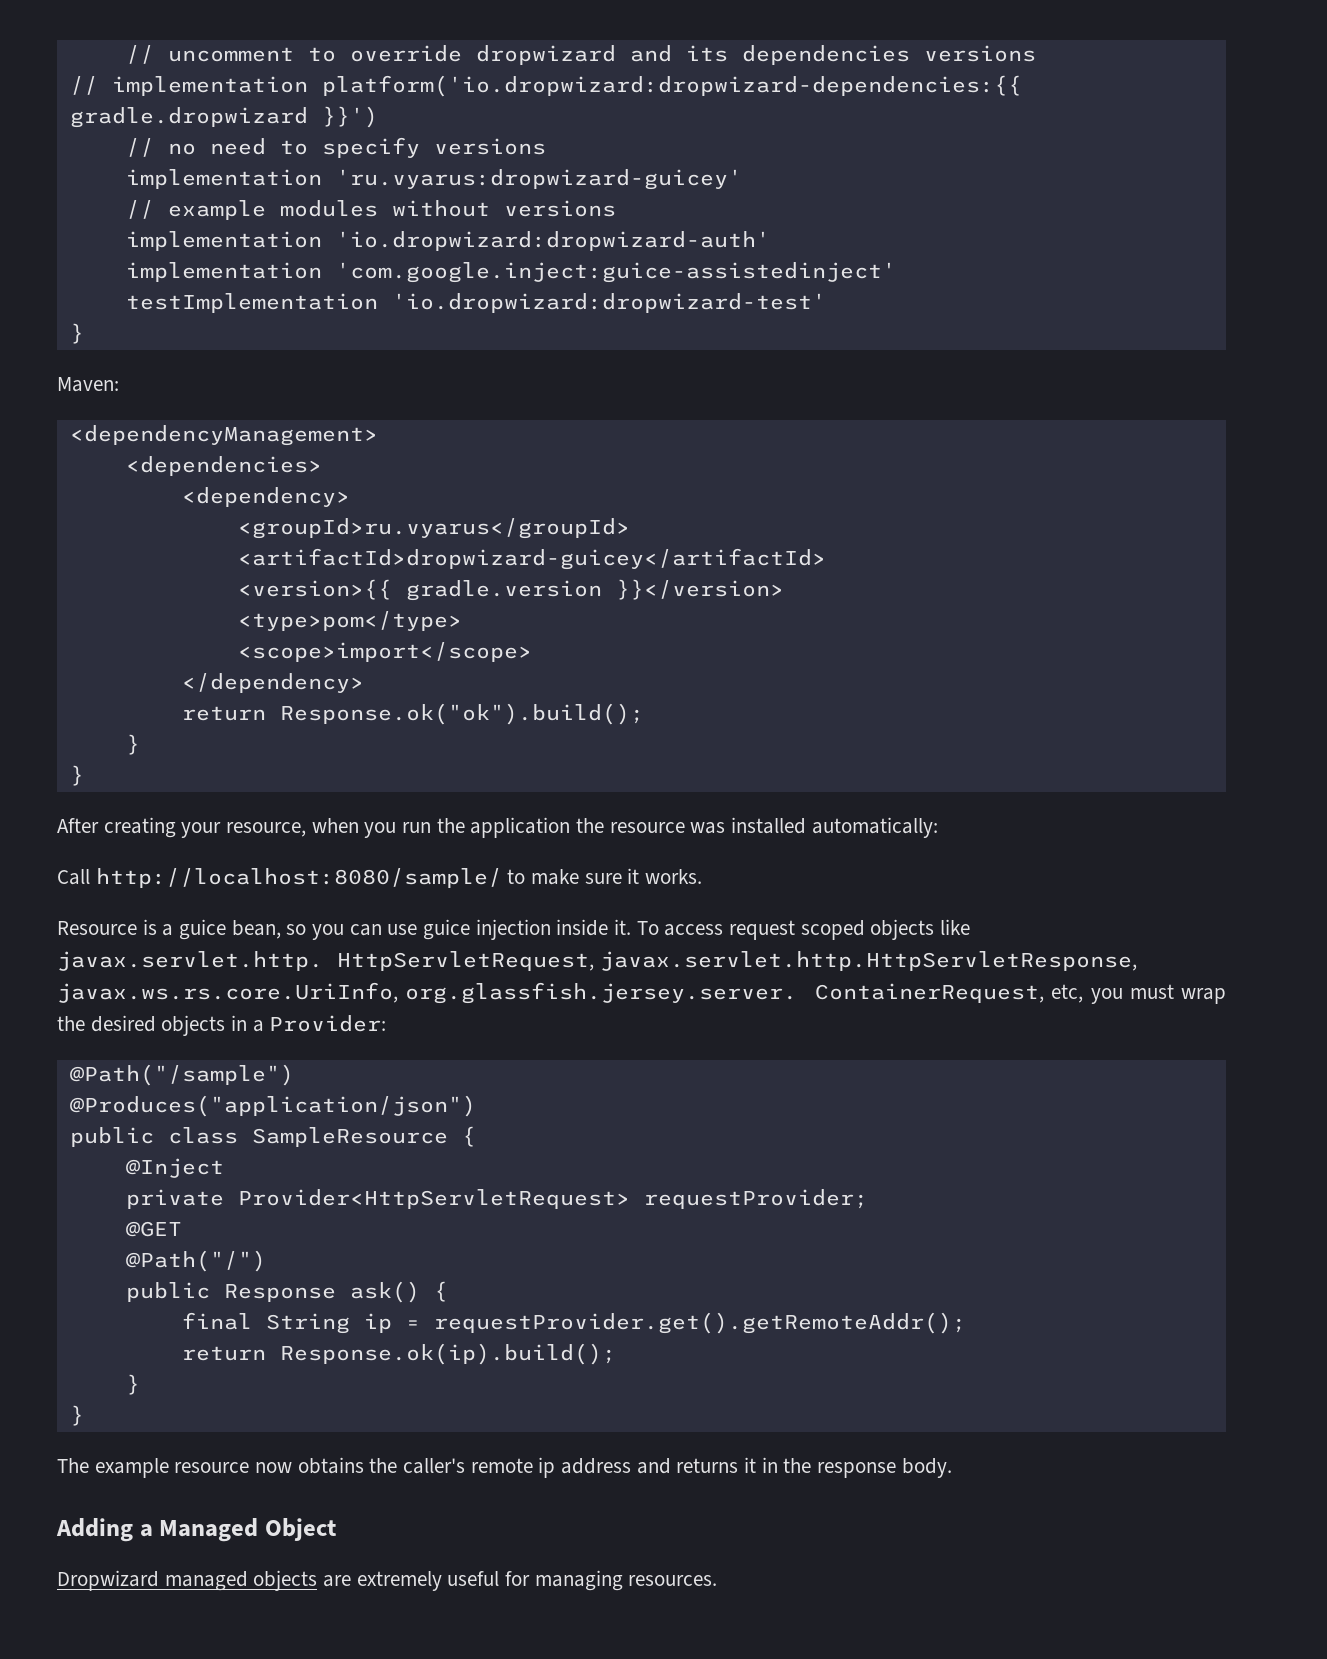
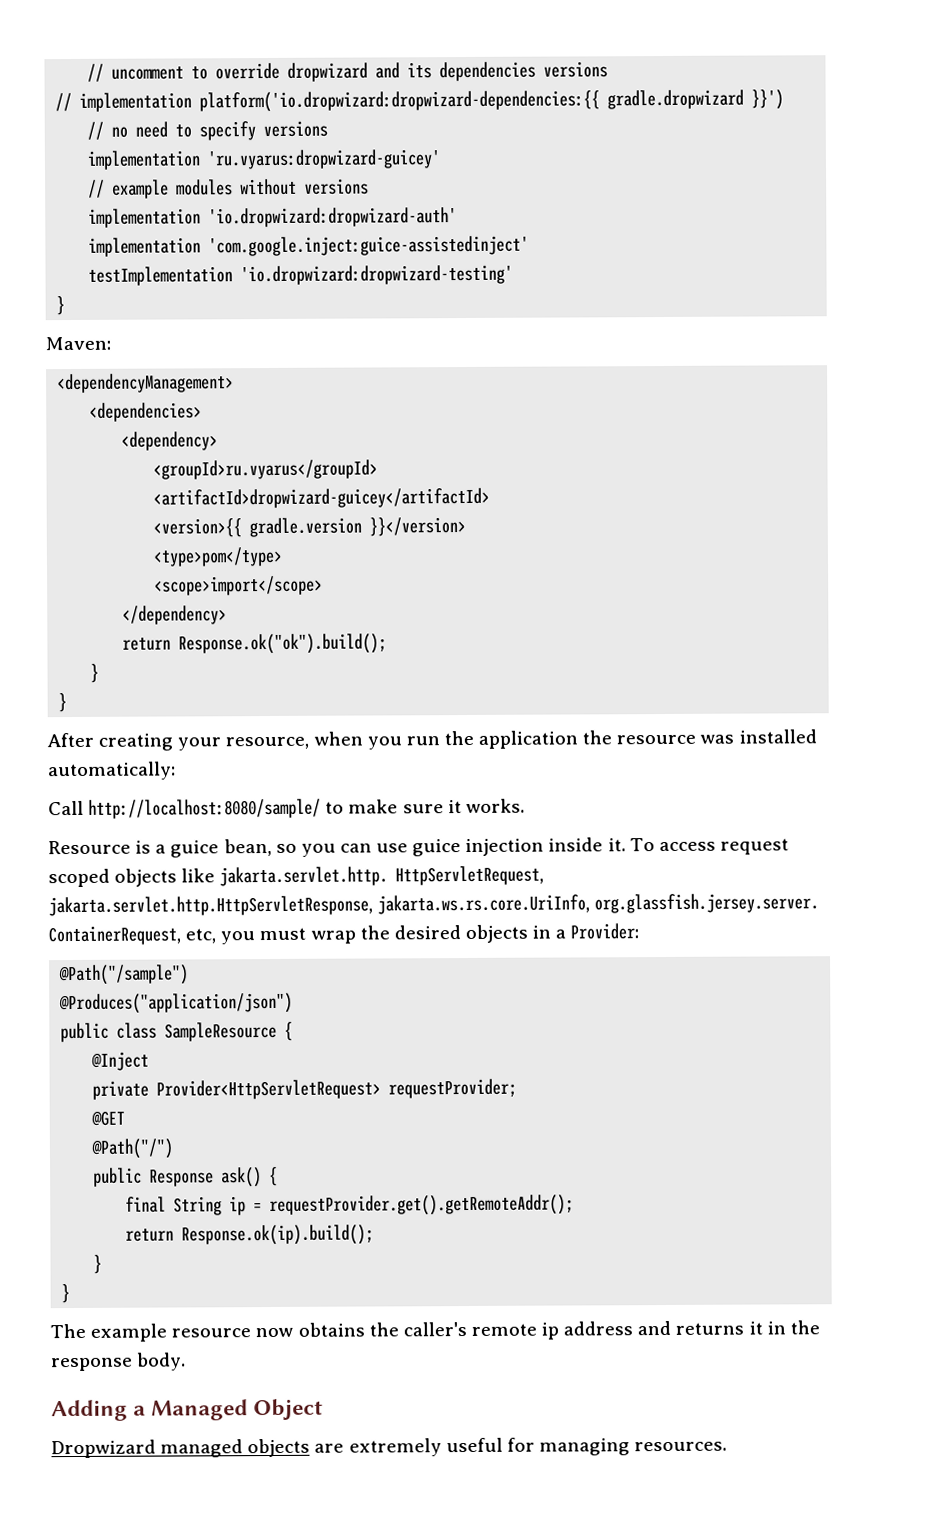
- testImplementation 'io.dropwizard:dropwizard-test'
+ testImplementation 'io.dropwizard:dropwizard-testing'
- To access request scoped objects like javax.servlet.http. HttpServletRequest, javax.servlet.http.HttpServletResponse, javax.ws.rs.core.UriInfo, org.glassfish.jersey.server. ContainerRequest, etc, you must wrap the desired objects in a Provider:
+ To access request scoped objects like jakarta.servlet.http. HttpServletRequest, jakarta.servlet.http.HttpServletResponse, jakarta.ws.rs.core.UriInfo, org.glassfish.jersey.server. ContainerRequest, etc, you must wrap the desired objects in a Provider:

